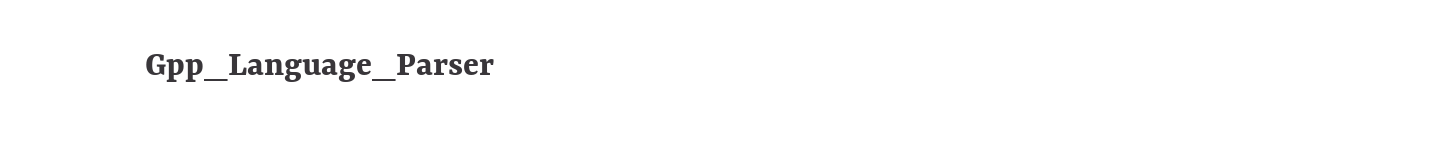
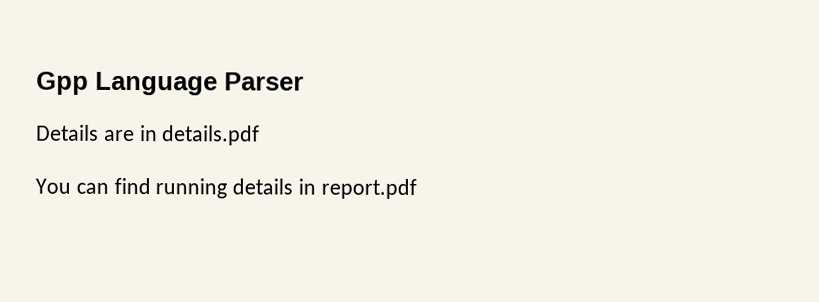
- Gpp_Language_Parser
+ Gpp Language Parser
+ Details are in details.pdf
+ You can find running details in report.pdf

